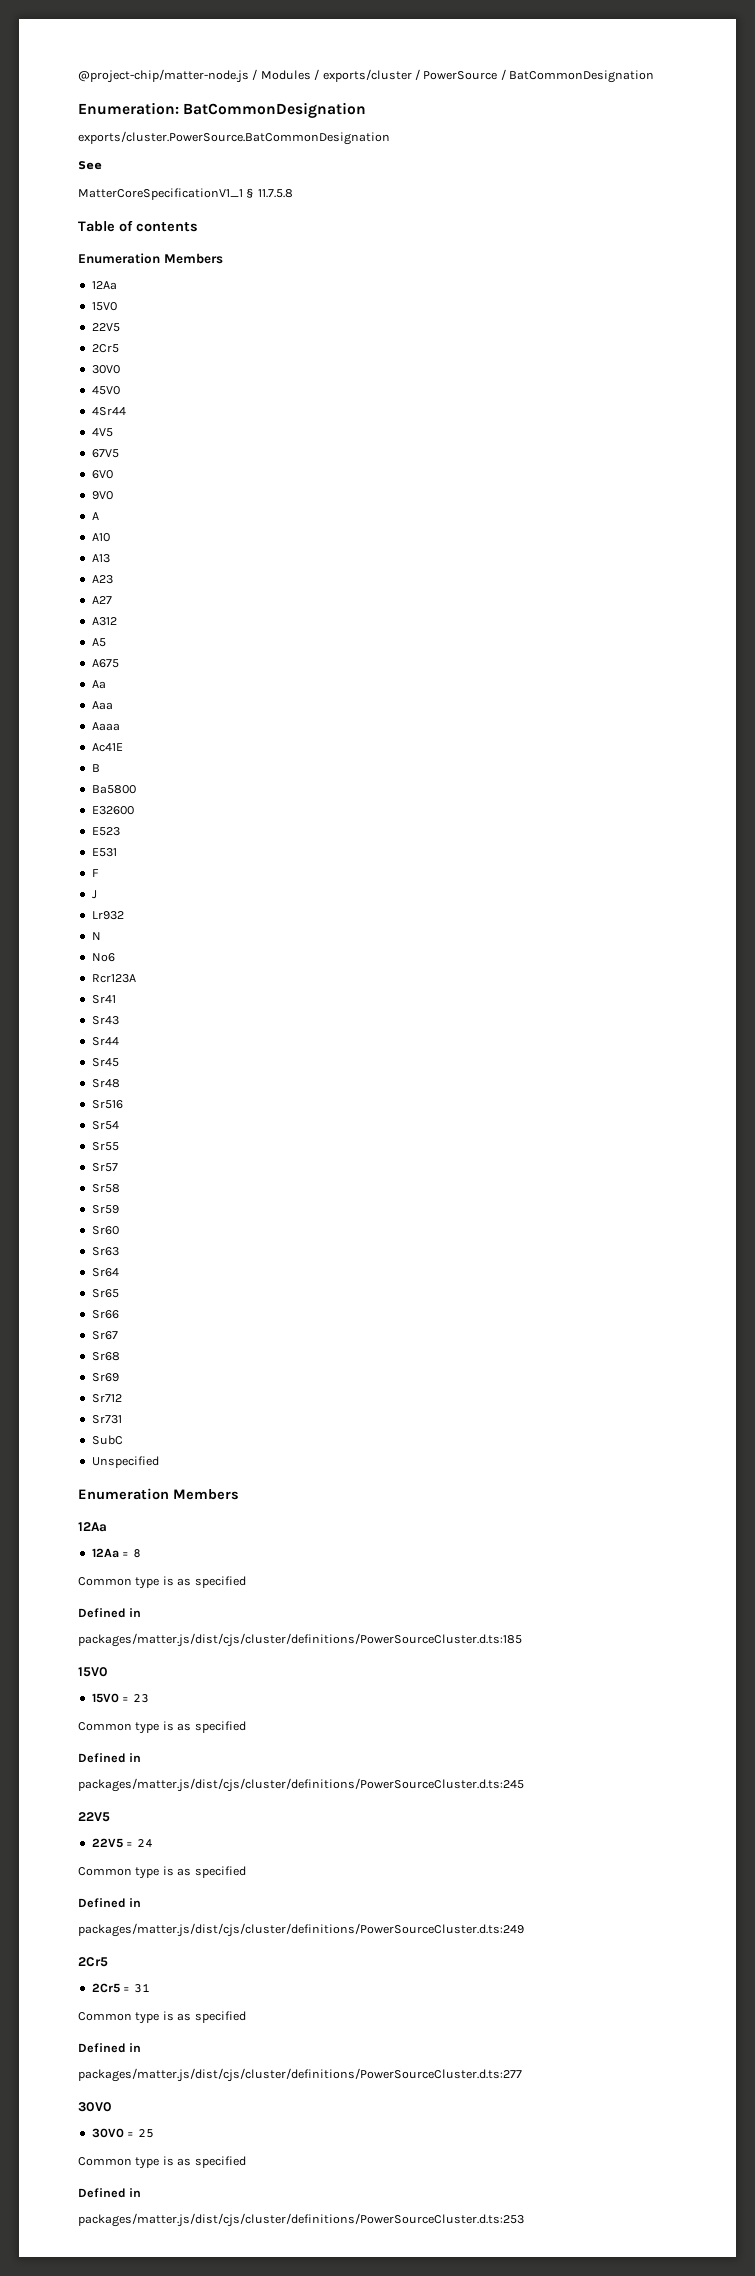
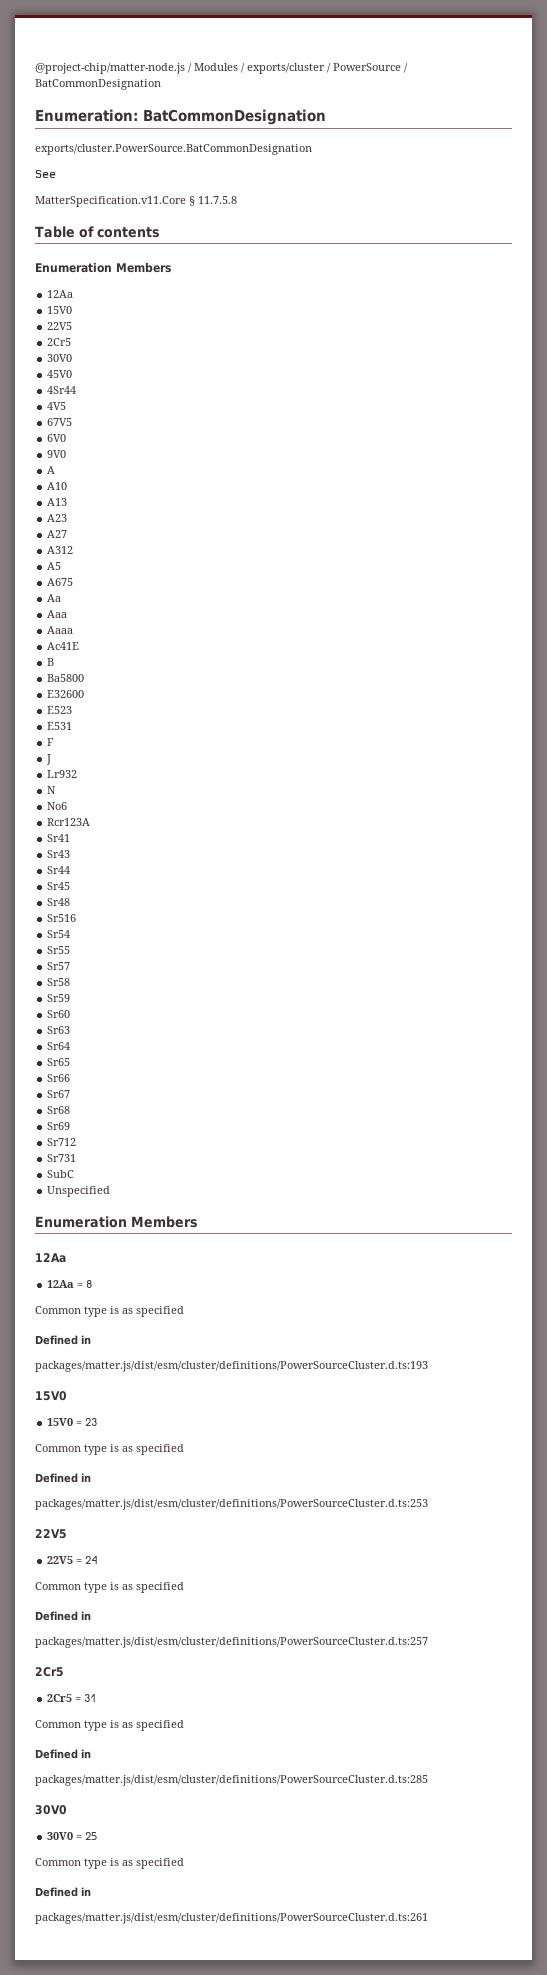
- MatterCoreSpecificationV1_1 § 11.7.5.8
+ MatterSpecification.v11.Core § 11.7.5.8
- packages/matter.js/dist/cjs/cluster/definitions/PowerSourceCluster.d.ts:185
+ packages/matter.js/dist/esm/cluster/definitions/PowerSourceCluster.d.ts:193
- packages/matter.js/dist/cjs/cluster/definitions/PowerSourceCluster.d.ts:245
+ packages/matter.js/dist/esm/cluster/definitions/PowerSourceCluster.d.ts:253
- packages/matter.js/dist/cjs/cluster/definitions/PowerSourceCluster.d.ts:249
+ packages/matter.js/dist/esm/cluster/definitions/PowerSourceCluster.d.ts:257
- packages/matter.js/dist/cjs/cluster/definitions/PowerSourceCluster.d.ts:277
+ packages/matter.js/dist/esm/cluster/definitions/PowerSourceCluster.d.ts:285
- packages/matter.js/dist/cjs/cluster/definitions/PowerSourceCluster.d.ts:253
+ packages/matter.js/dist/esm/cluster/definitions/PowerSourceCluster.d.ts:261

